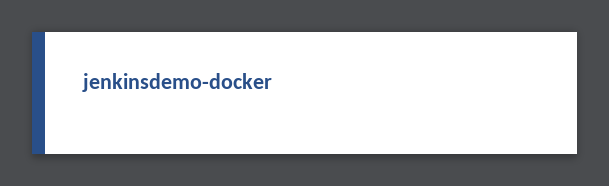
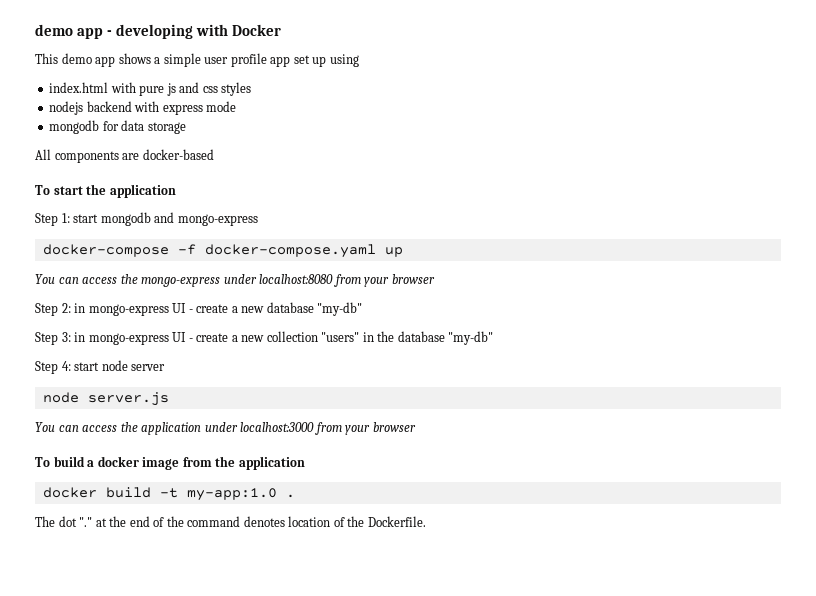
- jenkinsdemo-docker
+ demo app - developing with Docker
+ This demo app shows a simple user profile app set up using
+ index.html with pure js and css styles
+ nodejs backend with express mode
+ mongodb for data storage
+ All components are docker-based
+ To start the application
+ Step 1: start mongodb and mongo-express
+ docker-compose -f docker-compose.yaml up
+ You can access the mongo-express under localhost:8080 from your browser
+ Step 2: in mongo-express UI - create a new database "my-db"
+ Step 3: in mongo-express UI - create a new collection "users" in the database "my-db"
+ Step 4: start node server
+ node server.js
+ You can access the application under localhost:3000 from your browser
+ To build a docker image from the application
+ docker build -t my-app:1.0 .
+ The dot "." at the end of the command denotes location of the Dockerfile.

